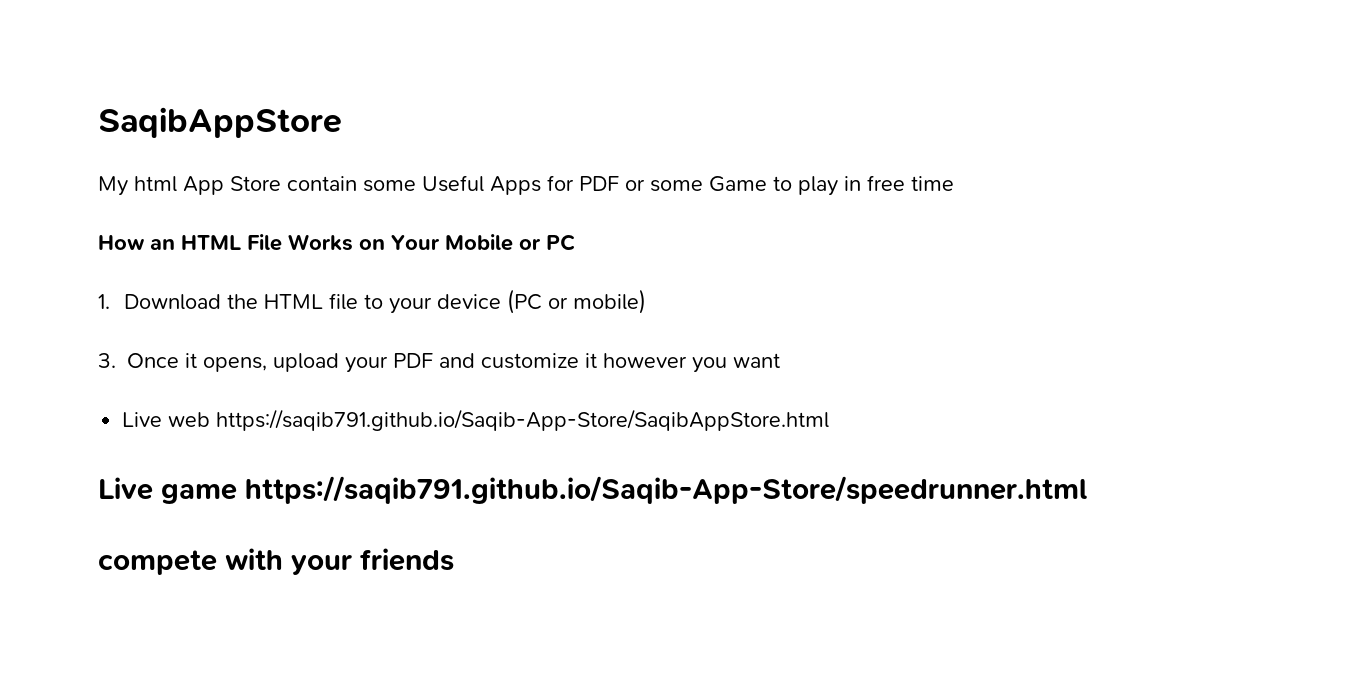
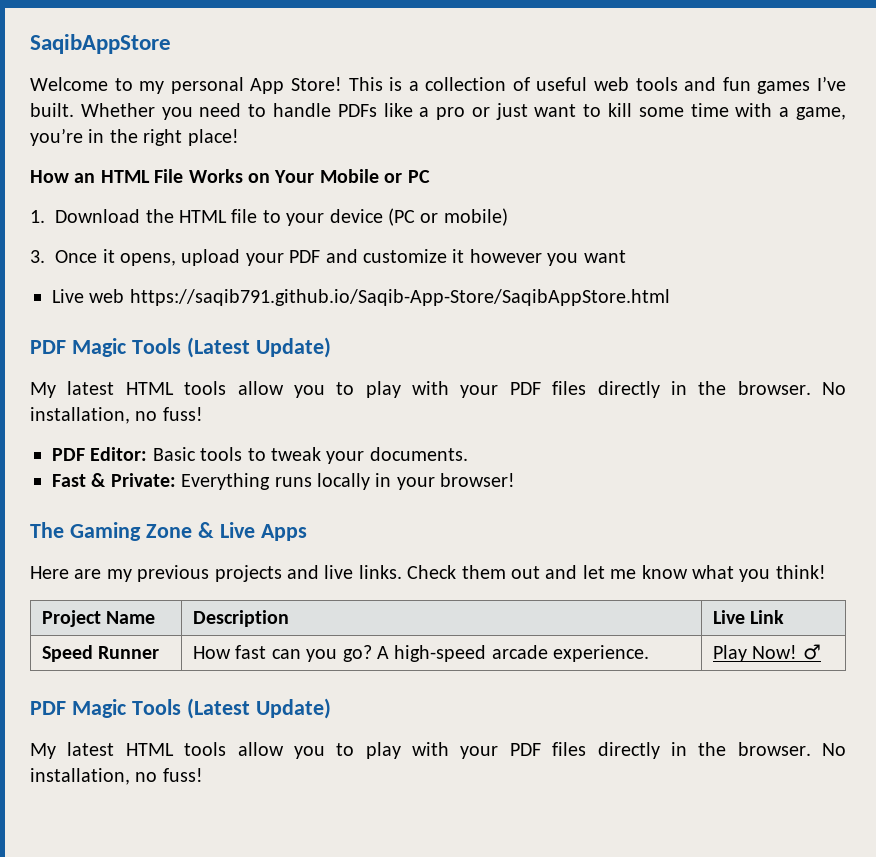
- My html App Store contain some Useful Apps for PDF or some Game to play in free time
+ Welcome to my personal App Store! This is a collection of useful web tools and fun games I’ve built. Whether you need to handle PDFs like a pro or just want to kill some time with a game, you’re in the right place!
  Live web https://saqib791.github.io/Saqib-App-Store/SaqibAppStore.html
- Live game https://saqib791.github.io/Saqib-App-Store/speedrunner.html
- compete with your friends
+ PDF Magic Tools (Latest Update)
+ My latest HTML tools allow you to play with your PDF files directly in the browser. No installation, no fuss!
+ PDF Editor: Basic tools to tweak your documents.
+ Fast & Private: Everything runs locally in your browser!
+ The Gaming Zone & Live Apps
+ Here are my previous projects and live links. Check them out and let me know what you think!
+ Project Name | Description | Live Link
+ Speed Runner | How fast can you go? A high-speed arcade experience. | Play Now! ♂
+ PDF Magic Tools (Latest Update)
+ My latest HTML tools allow you to play with your PDF files directly in the browser. No installation, no fuss!

